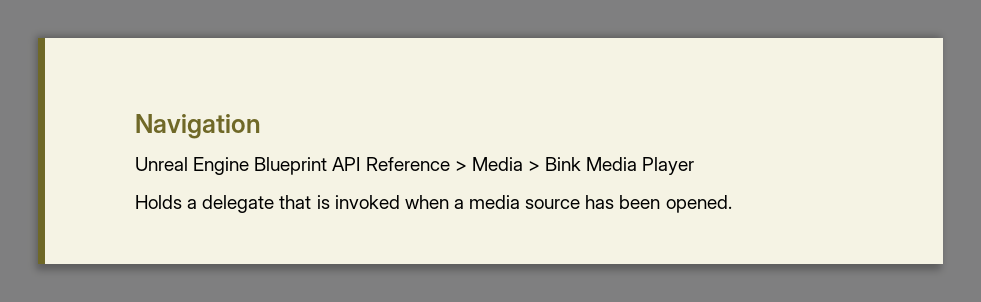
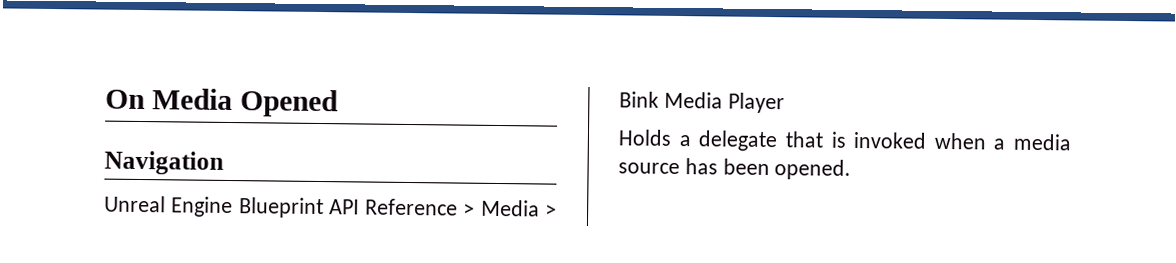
+ On Media Opened

